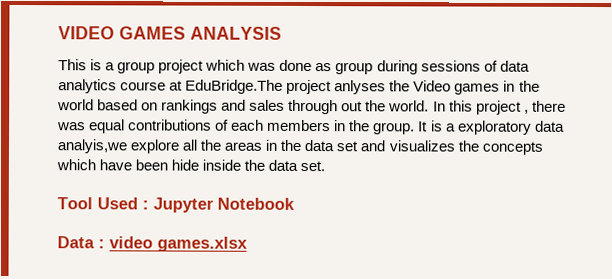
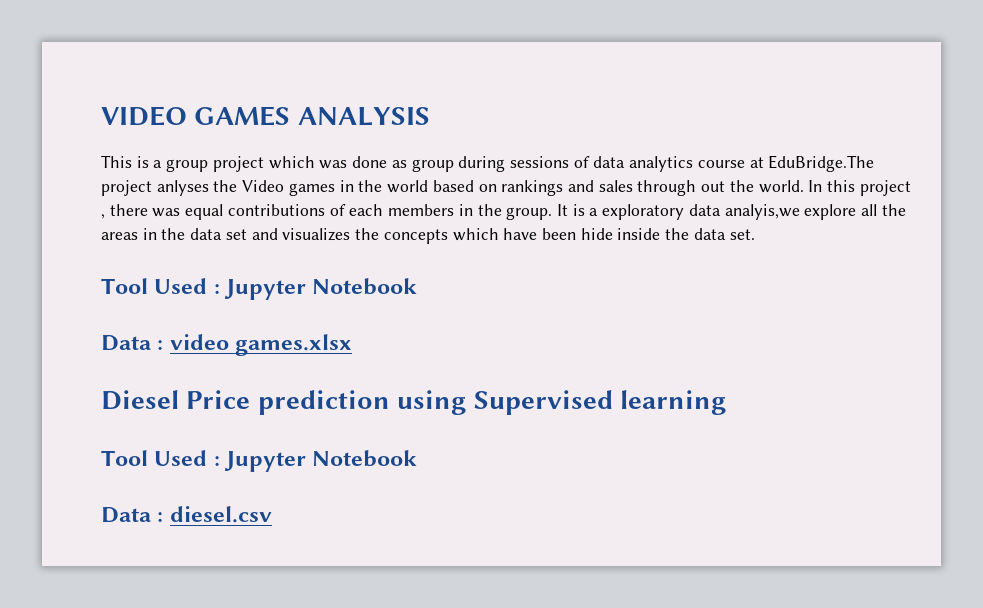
+ Diesel Price prediction using Supervised learning
+ Tool Used : Jupyter Notebook
+ Data : diesel.csv

